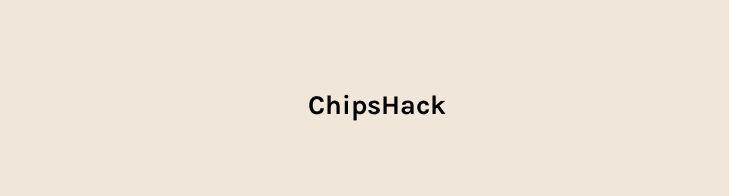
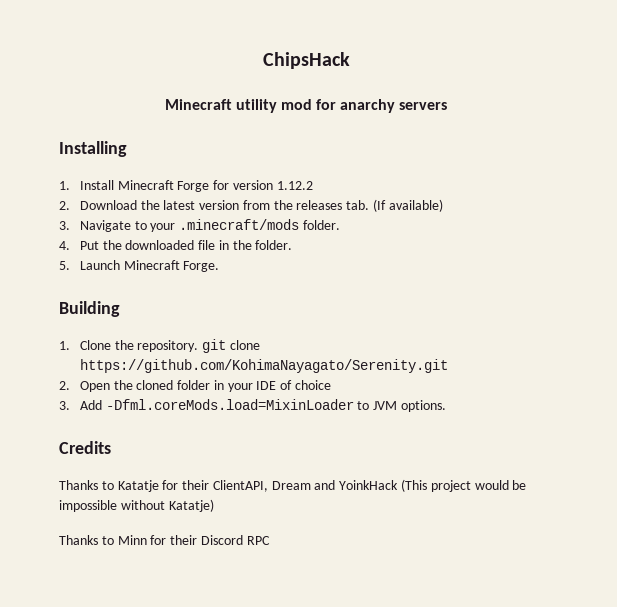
+ Minecraft utility mod for anarchy servers
+ Installing
+ 1. Install Minecraft Forge for version 1.12.2
+ 2. Download the latest version from the releases tab. (If available)
+ 3. Navigate to your .minecraft/mods folder.
+ 4. Put the downloaded file in the folder.
+ 5. Launch Minecraft Forge.
+ Building
+ 1. Clone the repository. git clone https://github.com/KohimaNayagato/Serenity.git
+ 2. Open the cloned folder in your IDE of choice
+ 3. Add -Dfml.coreMods.load=MixinLoader to JVM options.
+ Credits
+ Thanks to Katatje for their ClientAPI, Dream and YoinkHack (This project would be impossible without Katatje)
+ Thanks to Minn for their Discord RPC

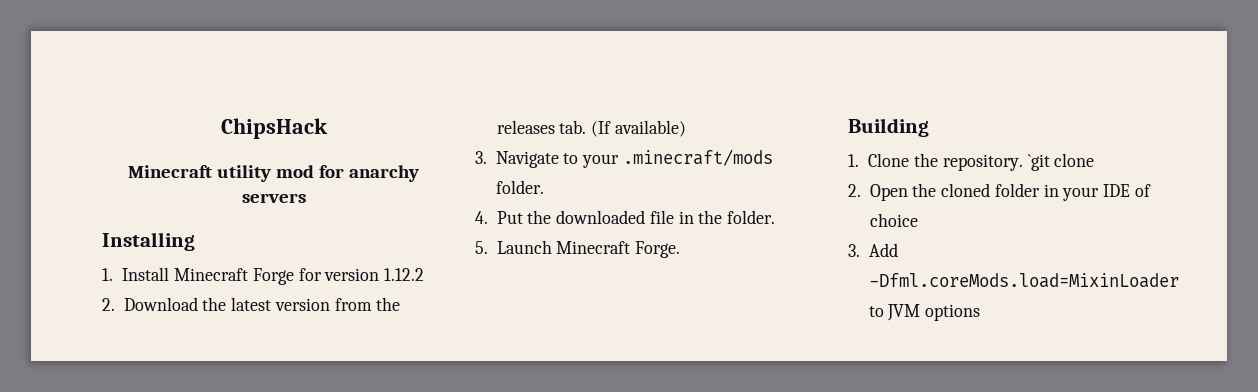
- 1. Clone the repository. git clone https://github.com/KohimaNayagato/Serenity.git
+ 1. Clone the repository. `git clone
- 3. Add -Dfml.coreMods.load=MixinLoader to JVM options.
- Credits
- Thanks to Katatje for their ClientAPI, Dream and YoinkHack (This project would be impossible without Katatje)
- Thanks to Minn for their Discord RPC
+ 3. Add -Dfml.coreMods.load=MixinLoader to JVM options

